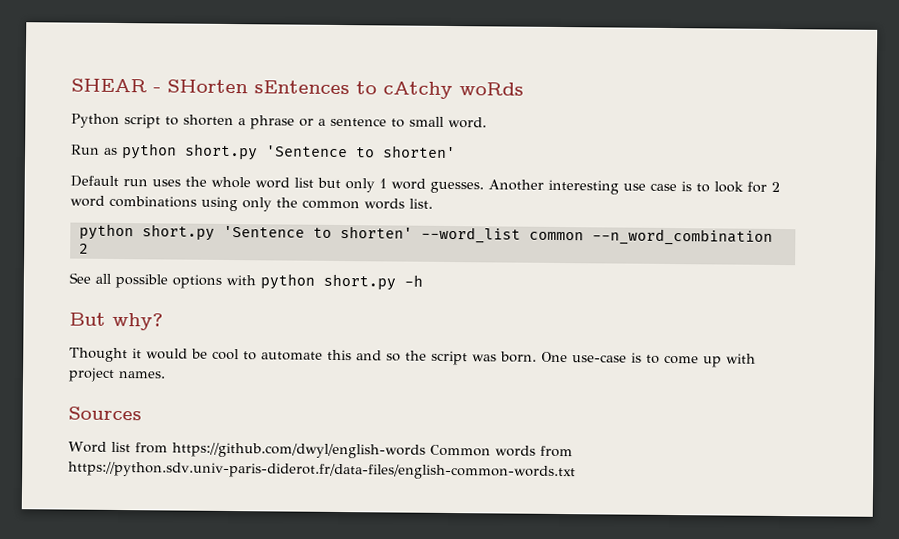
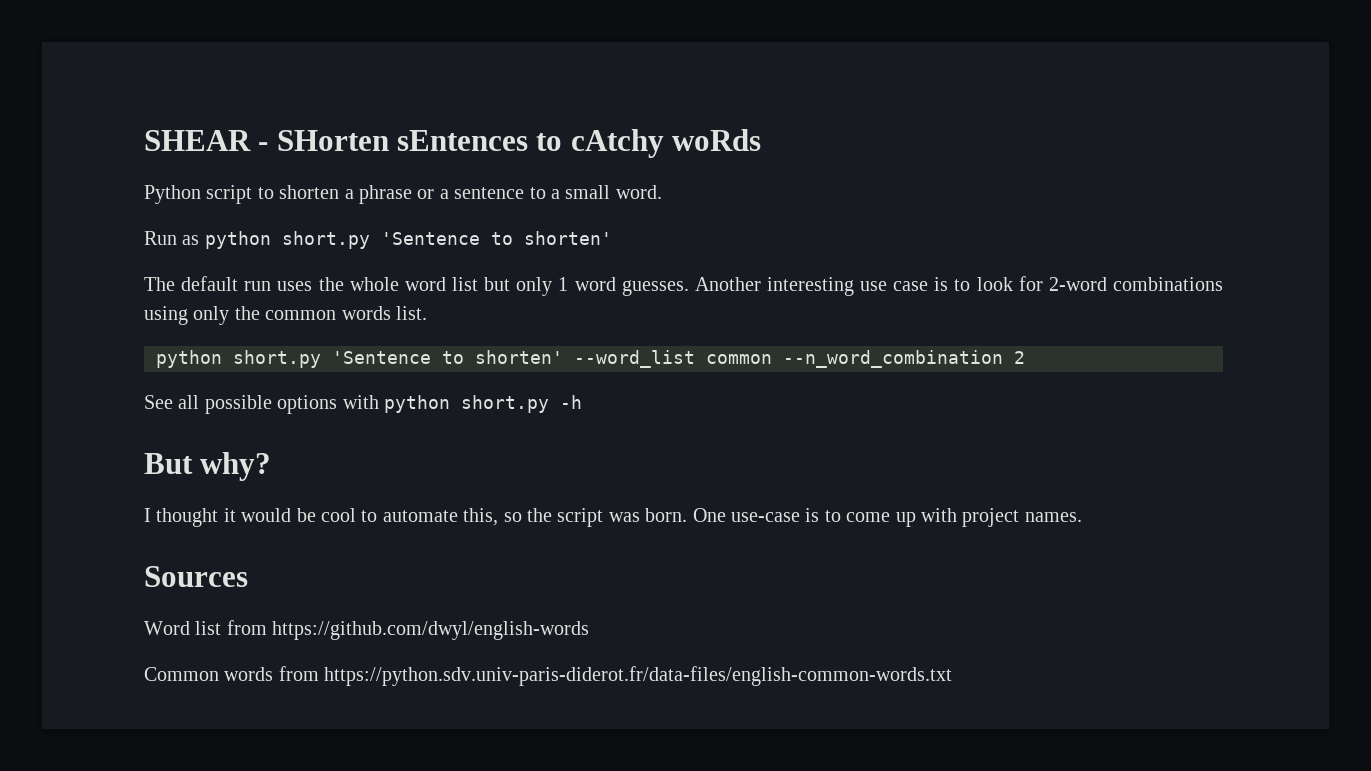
- Python script to shorten a phrase or a sentence to small word.
+ Python script to shorten a phrase or a sentence to a small word.
- Default run uses the whole word list but only 1 word guesses.
+ The default run uses the whole word list but only 1 word guesses.
- Another interesting use case is to look for 2 word combinations using only the common words list.
+ Another interesting use case is to look for 2-word combinations using only the common words list.
- Thought it would be cool to automate this and so the script was born.
+ I thought it would be cool to automate this, so the script was born.
- Word list from https://github.com/dwyl/english-words Common words from https://python.sdv.univ-paris-diderot.fr/data-files/english-common-words.txt
+ Word list from https://github.com/dwyl/english-words
+ Common words from https://python.sdv.univ-paris-diderot.fr/data-files/english-common-words.txt

